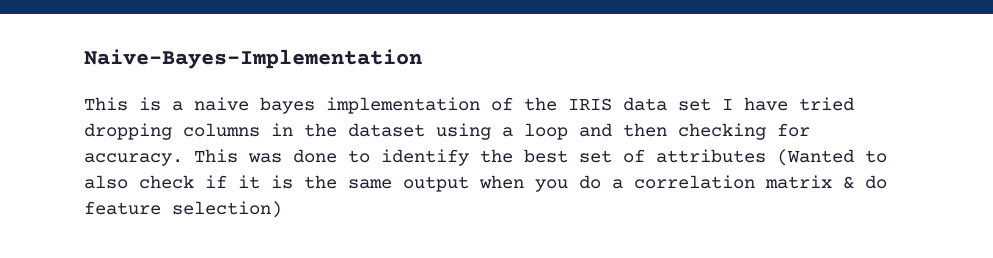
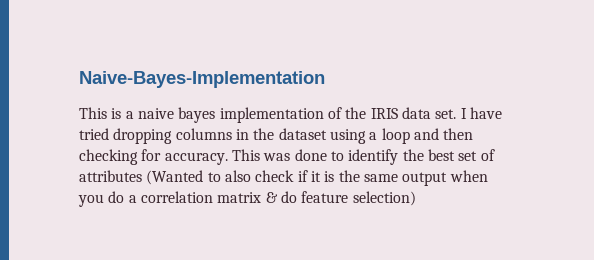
- This is a naive bayes implementation of the IRIS data set I have tried dropping columns in the dataset using a loop and then checking for accuracy.
+ This is a naive bayes implementation of the IRIS data set. I have tried dropping columns in the dataset using a loop and then checking for accuracy.

